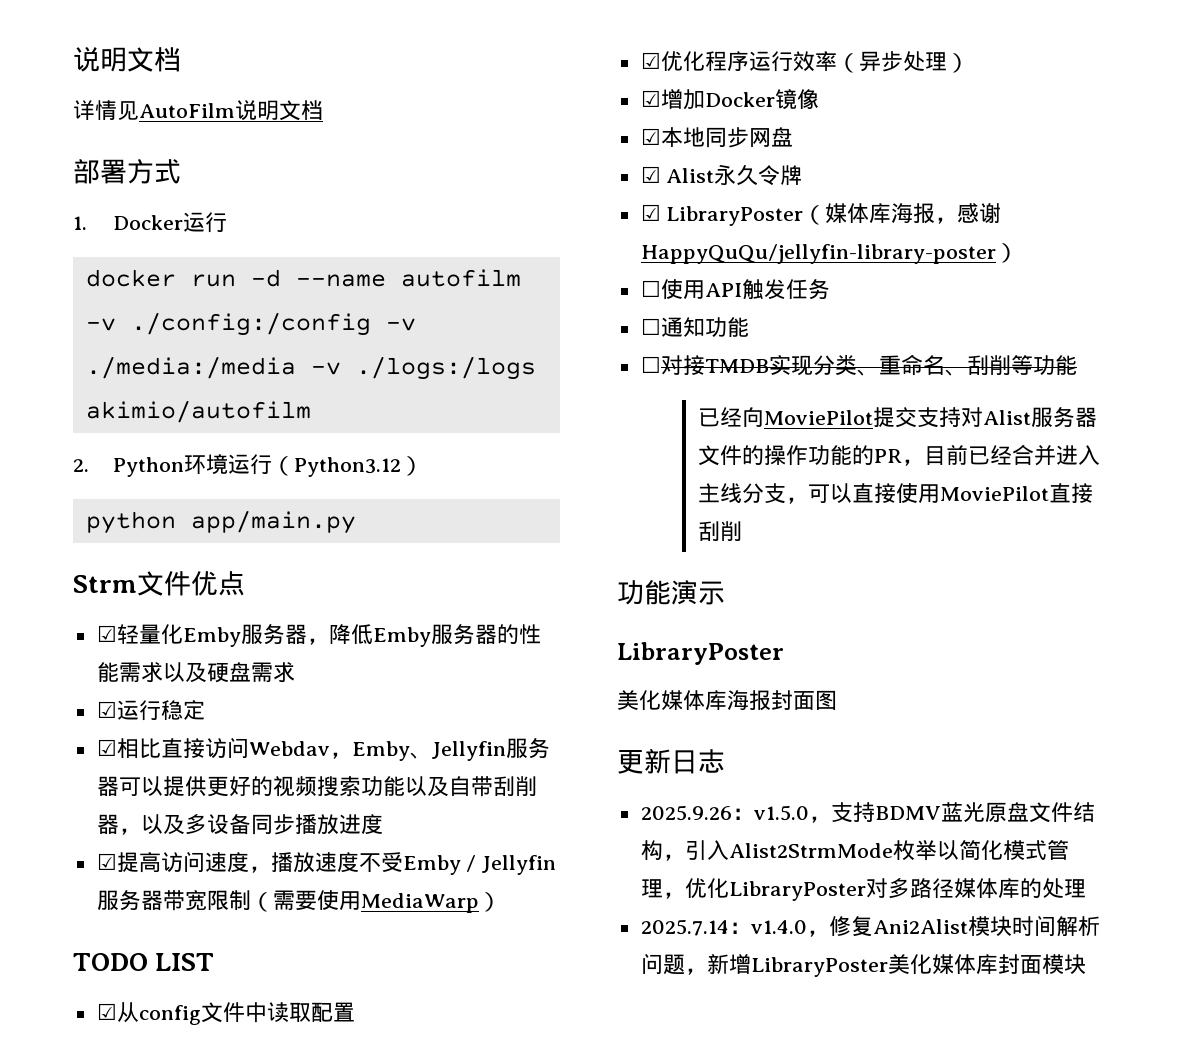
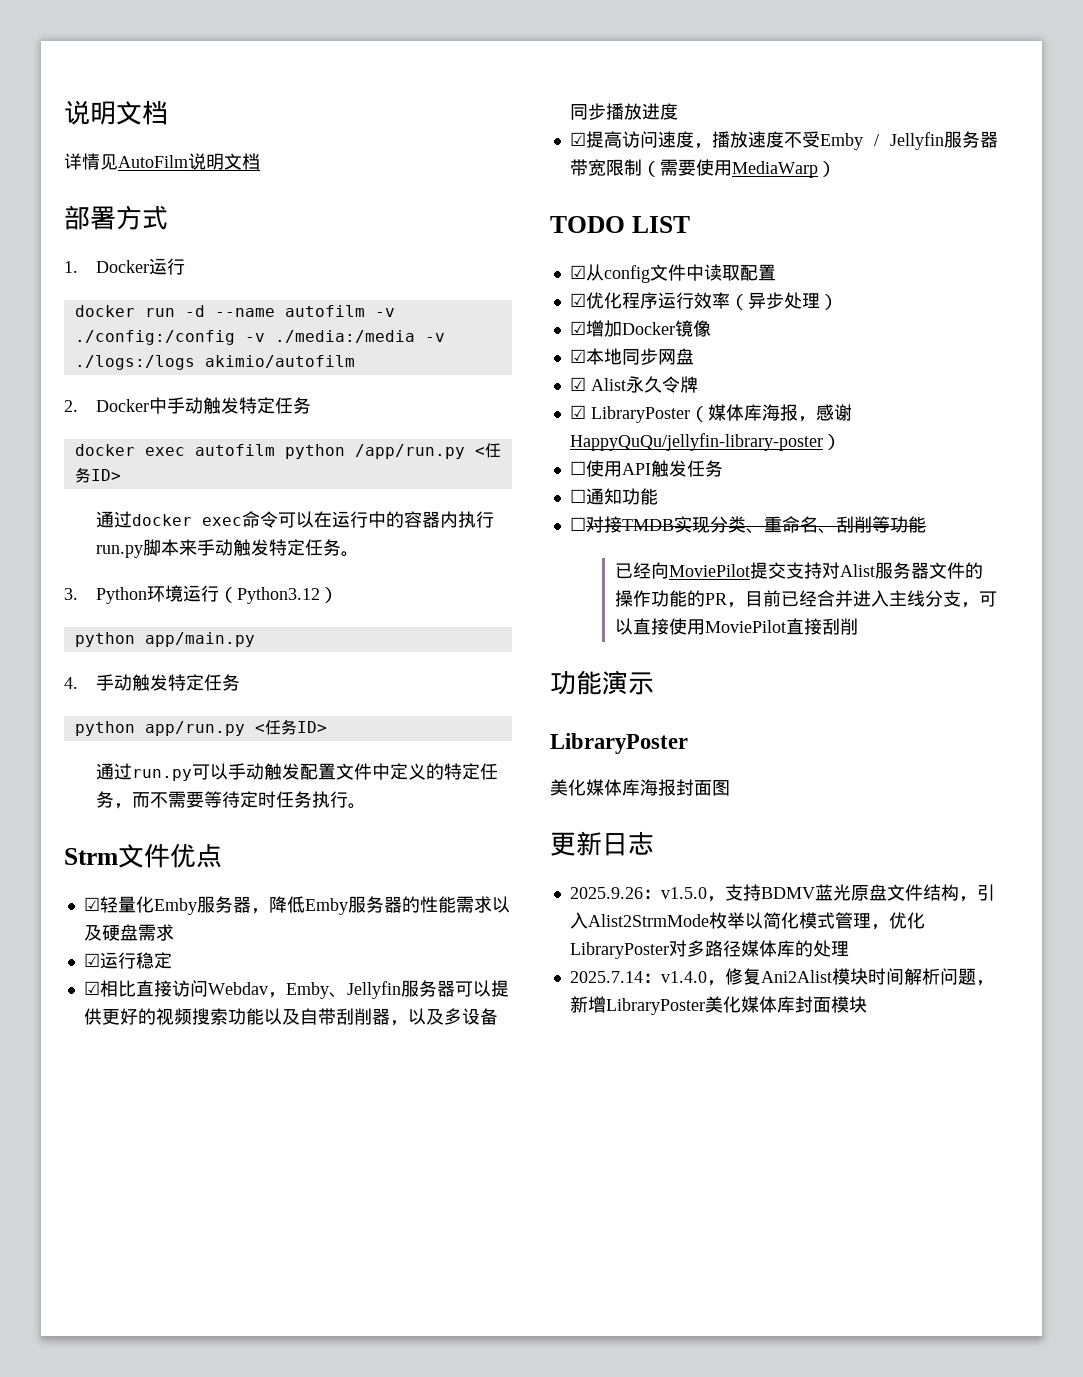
- 2. Python环境运行（Python3.12）
+ 2. Docker中手动触发特定任务
+ docker exec autofilm python /app/run.py <任务ID>
+ 通过docker exec命令可以在运行中的容器内执行run.py脚本来手动触发特定任务。
+ 3. Python环境运行（Python3.12）
+ 4.手动触发特定任务
+ python app/run.py <任务ID>
+ 通过run.py可以手动触发配置文件中定义的特定任务，而不需要等待定时任务执行。

